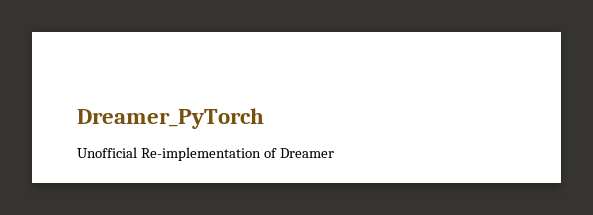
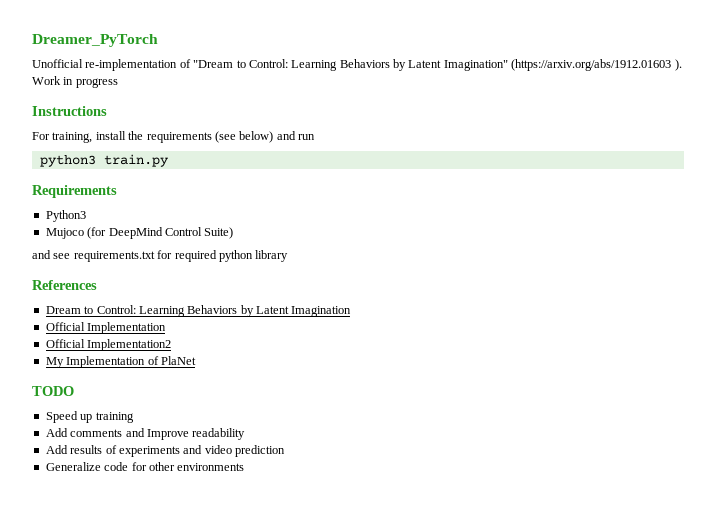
- Unofficial Re-implementation of Dreamer
+ Unofficial re-implementation of "Dream to Control: Learning Behaviors by Latent Imagination" (https://arxiv.org/abs/1912.01603 ). Work in progress
+ Instructions
+ For training, install the requirements (see below) and run
+ python3 train.py
+ Requirements
+ Python3
+ Mujoco (for DeepMind Control Suite)
+ and see requirements.txt for required python library
+ References
+ Dream to Control: Learning Behaviors by Latent Imagination
+ Official Implementation
+ Official Implementation2
+ My Implementation of PlaNet
+ TODO
+ Speed up training
+ Add comments and Improve readability
+ Add results of experiments and video prediction
+ Generalize code for other environments

